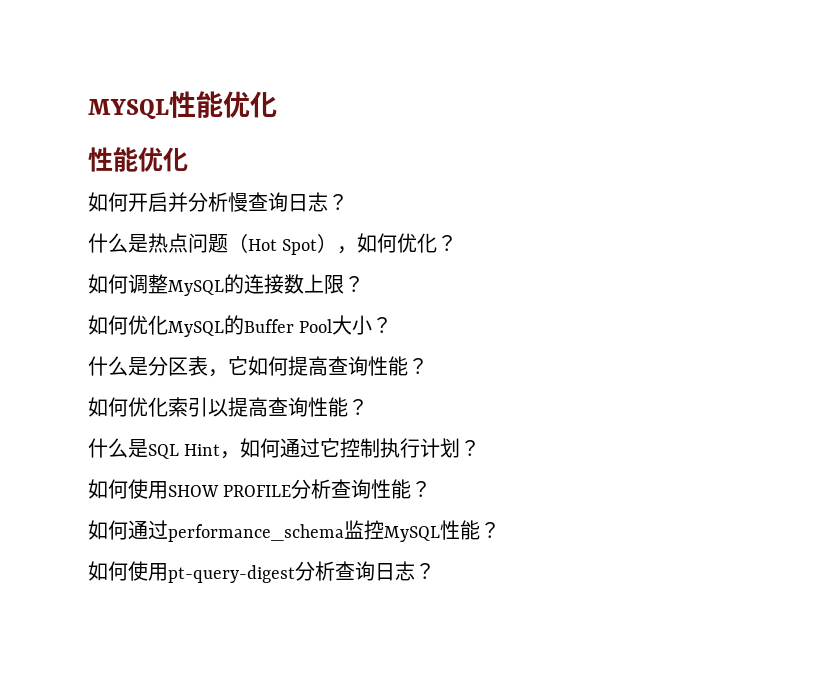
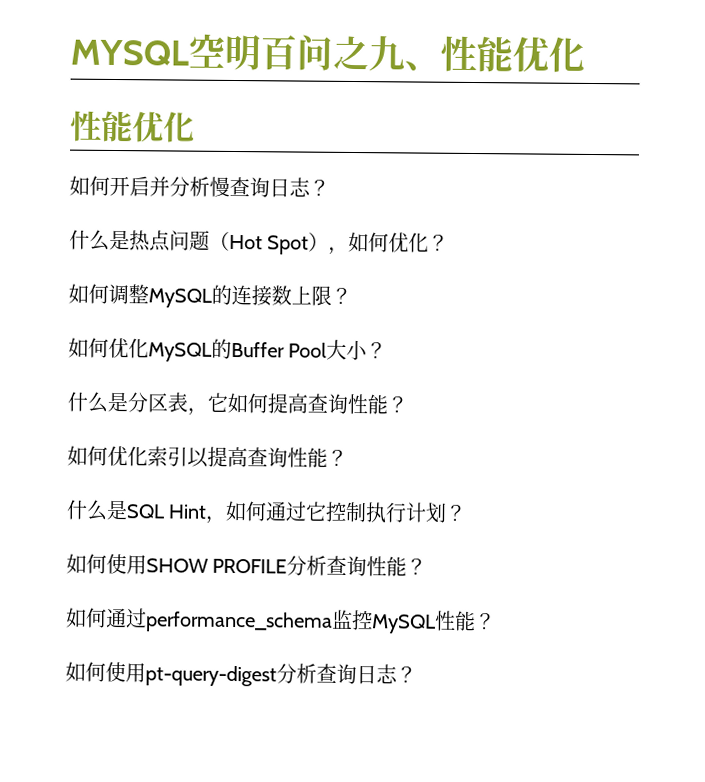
- MYSQL性能优化
+ MYSQL空明百问之九、性能优化

